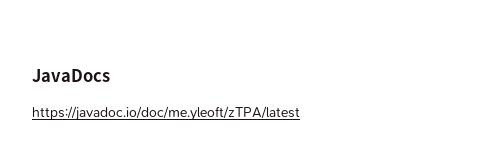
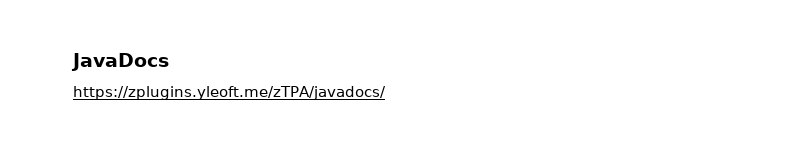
- https://javadoc.io/doc/me.yleoft/zTPA/latest
+ https://zplugins.yleoft.me/zTPA/javadocs/

